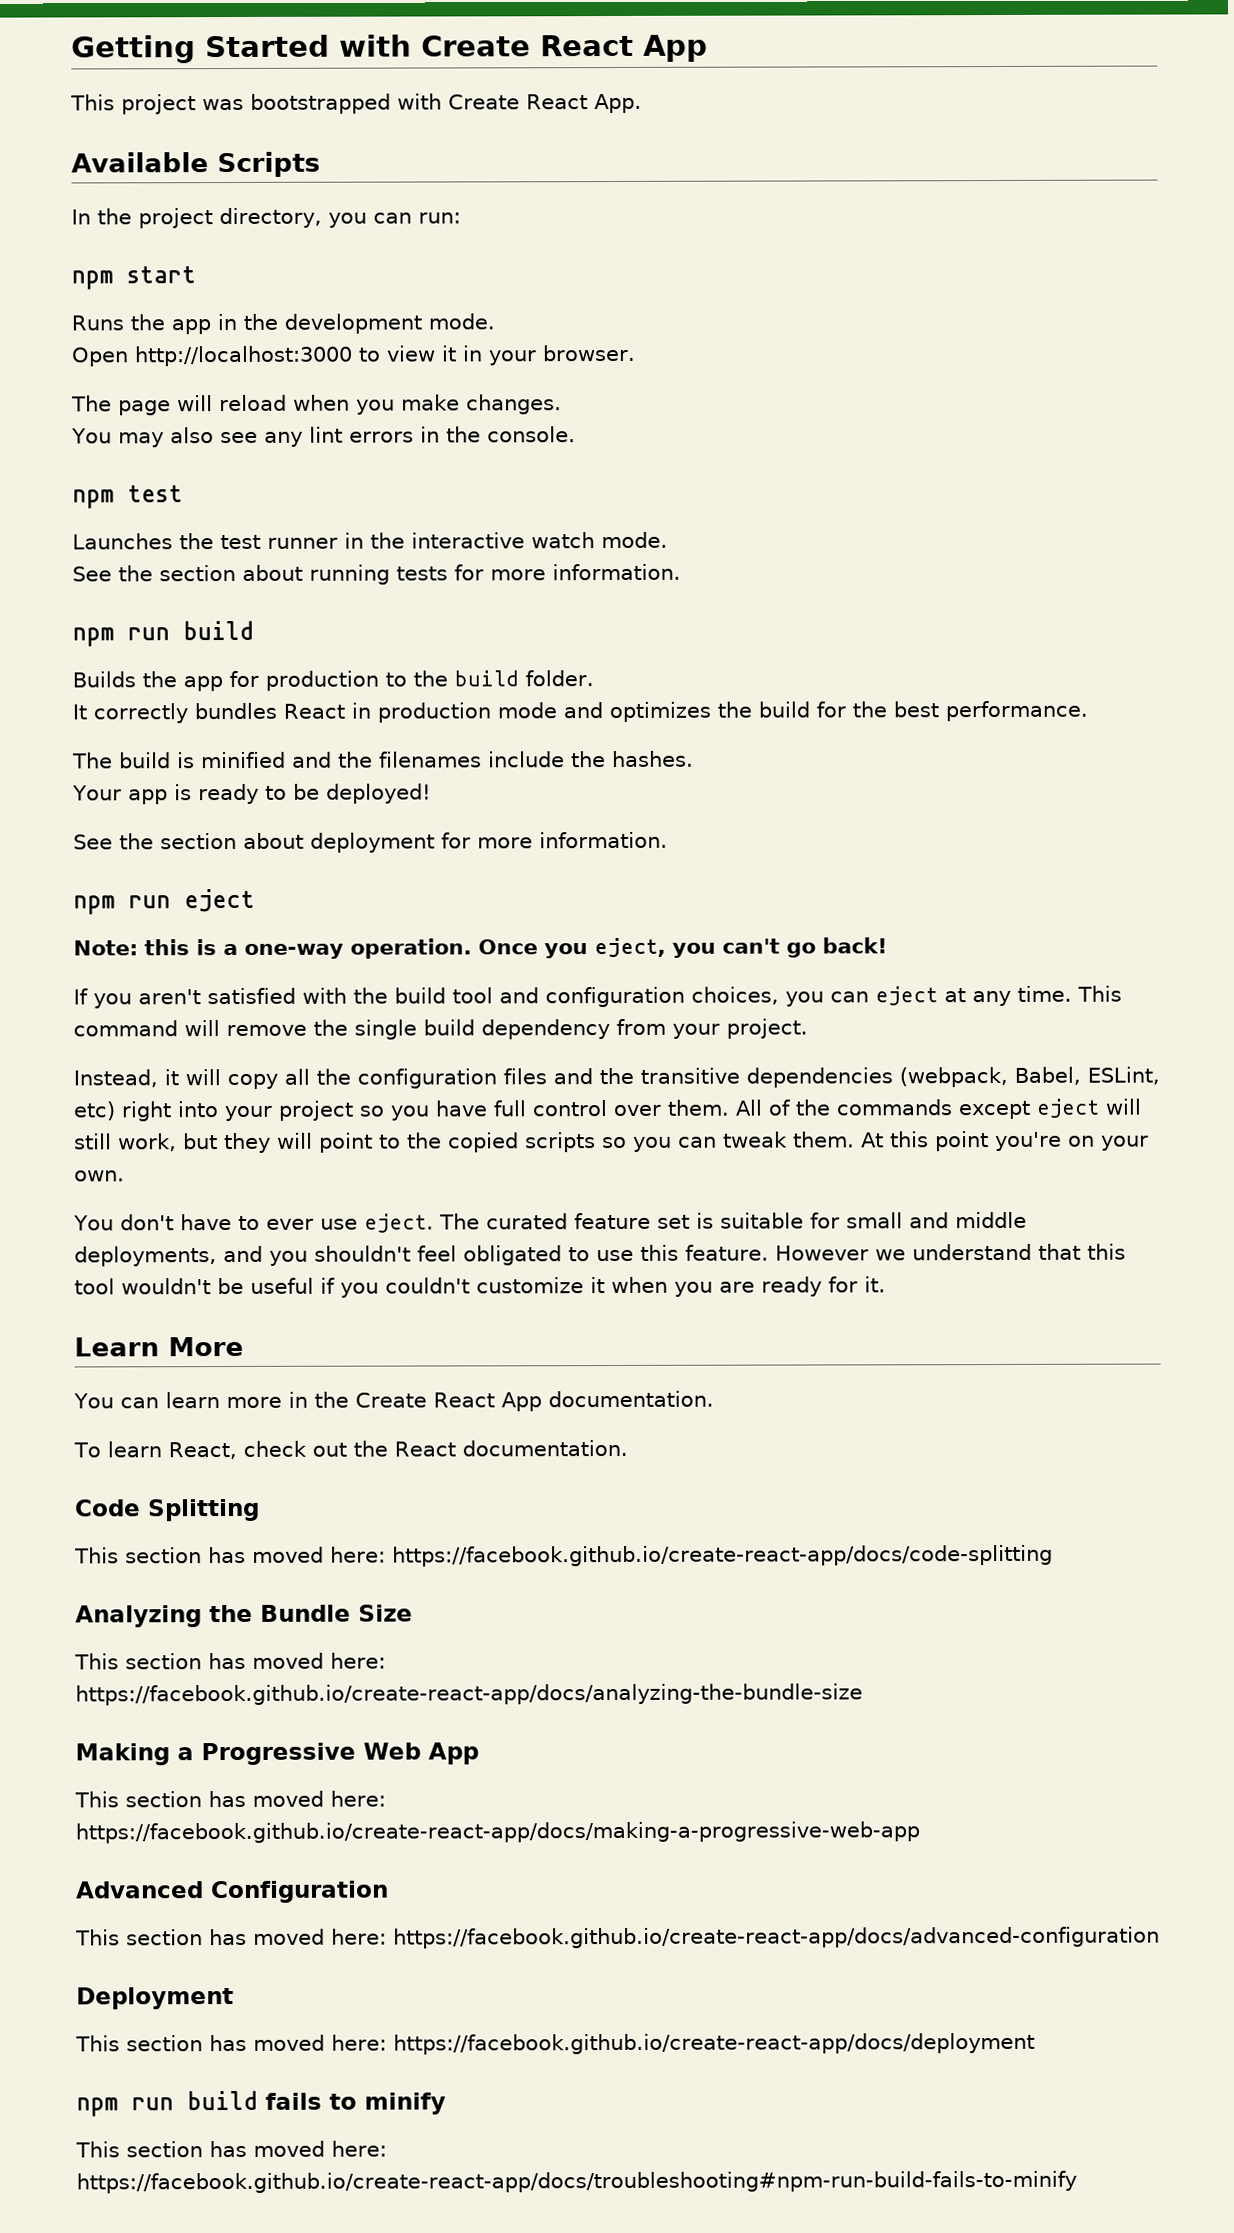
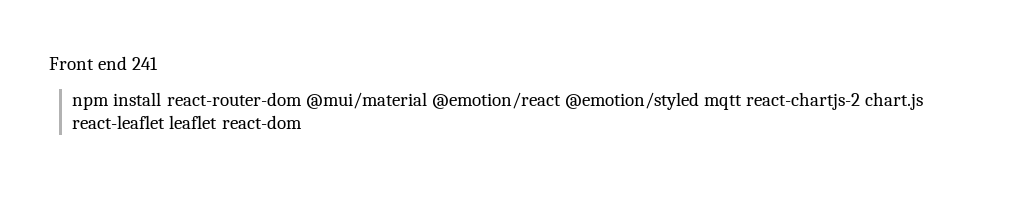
- Getting Started with Create React App
- This project was bootstrapped with Create React App.
- Available Scripts
- In the project directory, you can run:
- npm start
- Runs the app in the development mode.
- Open http://localhost:3000 to view it in your browser.
- The page will reload when you make changes.
- You may also see any lint errors in the console.
- npm test
- Launches the test runner in the interactive watch mode.
- See the section about running tests for more information.
- npm run build
- Builds the app for production to the build folder.
- It correctly bundles React in production mode and optimizes the build for the best performance.
- The build is minified and the filenames include the hashes.
- Your app is ready to be deployed!
- See the section about deployment for more information.
- npm run eject
- Note: this is a one-way operation. Once you eject, you can't go back!
- If you aren't satisfied with the build tool and configuration choices, you can eject at any time. This command will remove the single build dependency from your project.
- Instead, it will copy all the configuration files and the transitive dependencies (webpack, Babel, ESLint, etc) right into your project so you have full control over them. All of the commands except eject will still work, but they will point to the copied scripts so you can tweak them. At this point you're on your own.
- You don't have to ever use eject. The curated feature set is suitable for small and middle deployments, and you shouldn't feel obligated to use this feature. However we understand that this tool wouldn't be useful if you couldn't customize it when you are ready for it.
- Learn More
- You can learn more in the Create React App documentation.
- To learn React, check out the React documentation.
- Code Splitting
- This section has moved here: https://facebook.github.io/create-react-app/docs/code-splitting
- Analyzing the Bundle Size
- This section has moved here: https://facebook.github.io/create-react-app/docs/analyzing-the-bundle-size
- Making a Progressive Web App
- This section has moved here: https://facebook.github.io/create-react-app/docs/making-a-progressive-web-app
- Advanced Configuration
- This section has moved here: https://facebook.github.io/create-react-app/docs/advanced-configuration
- Deployment
- This section has moved here: https://facebook.github.io/create-react-app/docs/deployment
- npm run build fails to minify
- This section has moved here: https://facebook.github.io/create-react-app/docs/troubleshooting#npm-run-build-fails-to-minify
+ Front end 241
+ npm install react-router-dom @mui/material @emotion/react @emotion/styled mqtt react-chartjs-2 chart.js react-leaflet leaflet react-dom

